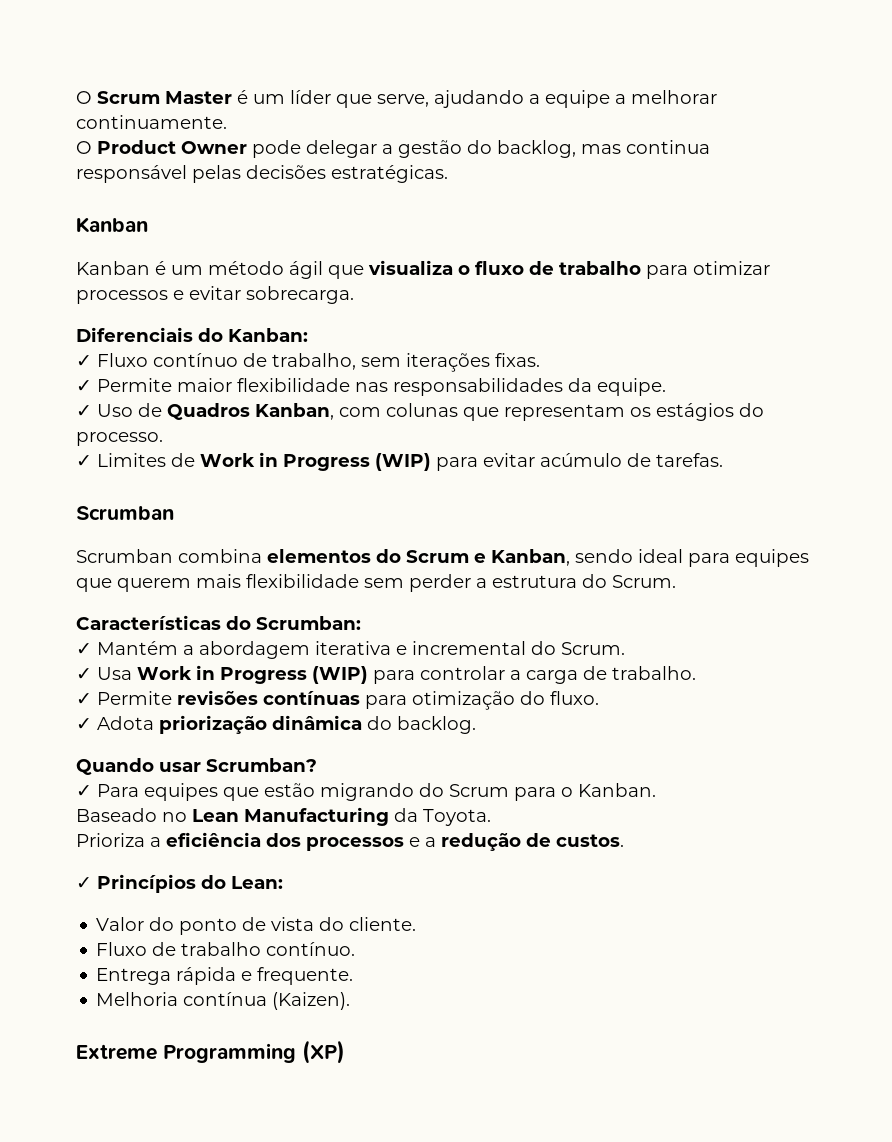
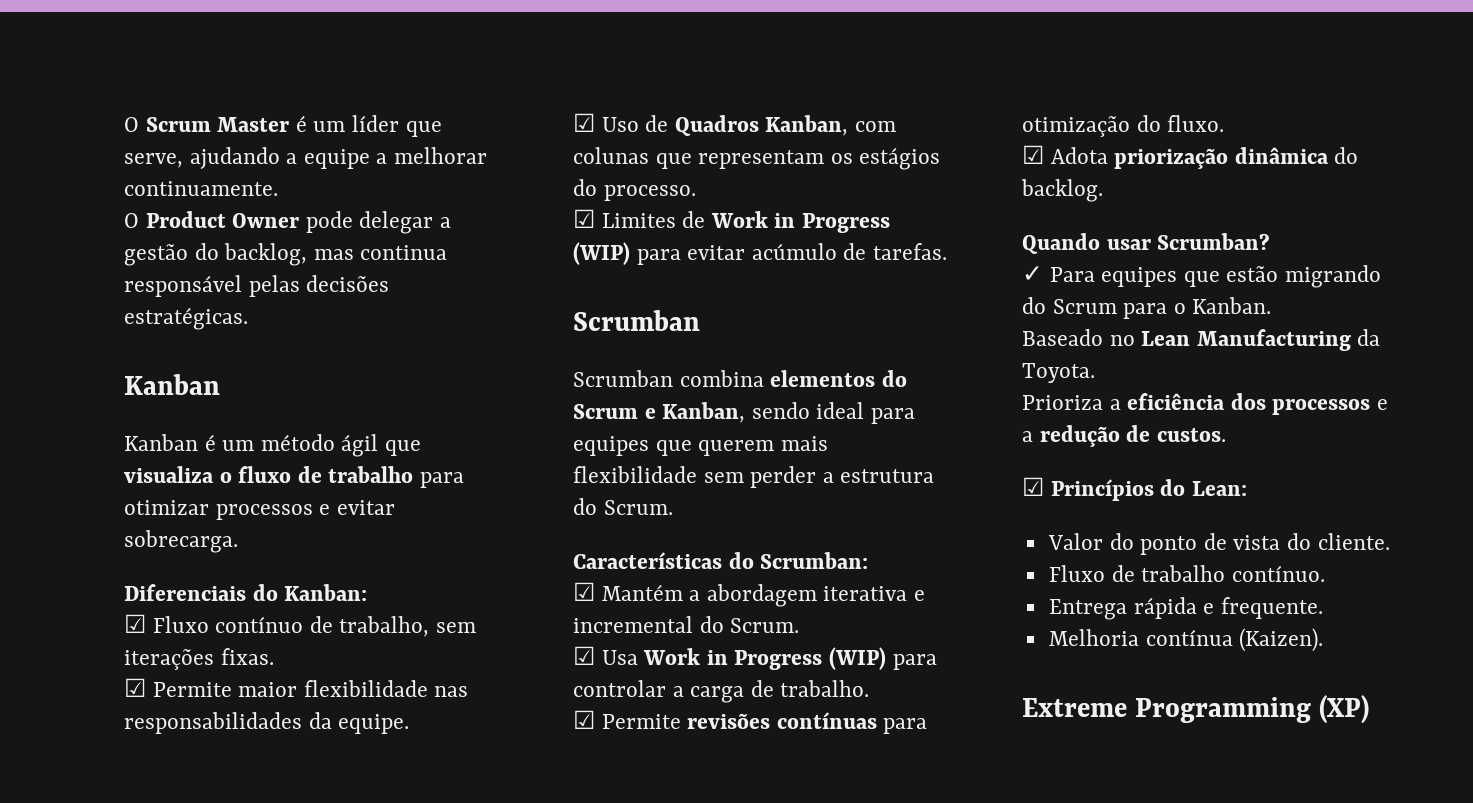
- ✓ Fluxo contínuo de trabalho, sem iterações fixas.
+ ☑ Fluxo contínuo de trabalho, sem iterações fixas.
- ✓ Permite maior flexibilidade nas responsabilidades da equipe.
+ ☑ Permite maior flexibilidade nas responsabilidades da equipe.
- ✓ Uso de Quadros Kanban, com colunas que representam os estágios do processo.
+ ☑ Uso de Quadros Kanban, com colunas que representam os estágios do processo.
- ✓ Limites de Work in Progress (WIP) para evitar acúmulo de tarefas.
+ ☑ Limites de Work in Progress (WIP) para evitar acúmulo de tarefas.
- ✓ Mantém a abordagem iterativa e incremental do Scrum.
+ ☑ Mantém a abordagem iterativa e incremental do Scrum.
- ✓ Usa Work in Progress (WIP) para controlar a carga de trabalho.
+ ☑ Usa Work in Progress (WIP) para controlar a carga de trabalho.
- ✓ Permite revisões contínuas para otimização do fluxo.
+ ☑ Permite revisões contínuas para otimização do fluxo.
- ✓ Adota priorização dinâmica do backlog.
+ ☑ Adota priorização dinâmica do backlog.
- ✓ Princípios do Lean:
+ ☑ Princípios do Lean:

